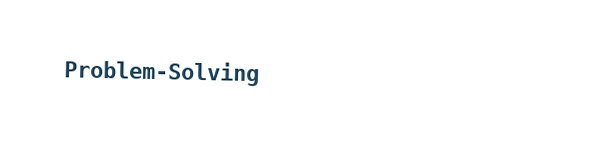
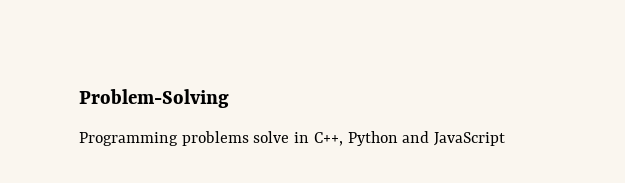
+ Programming problems solve in C++, Python and JavaScript

